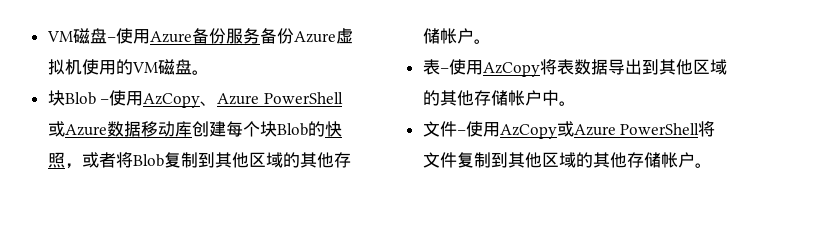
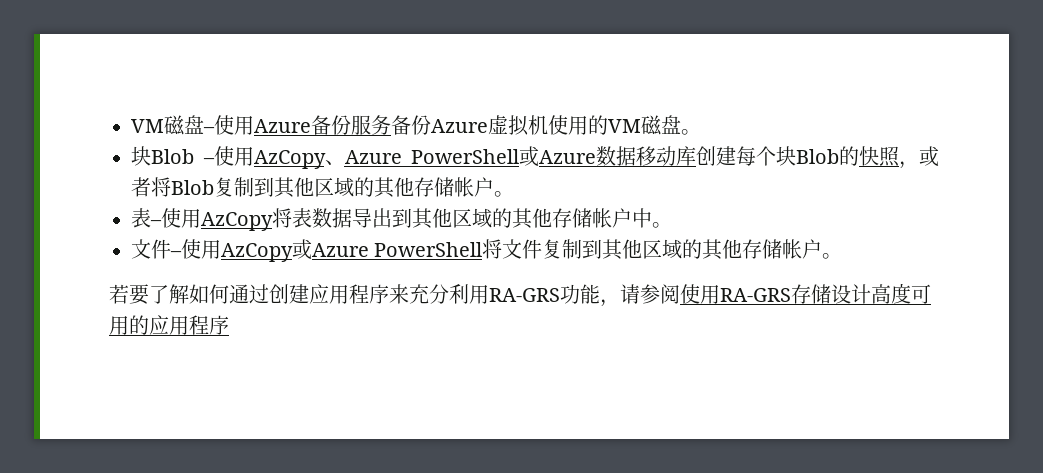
+ 若要了解如何通过创建应用程序来充分利用RA-GRS功能，请参阅使用RA-GRS存储设计高度可用的应用程序

